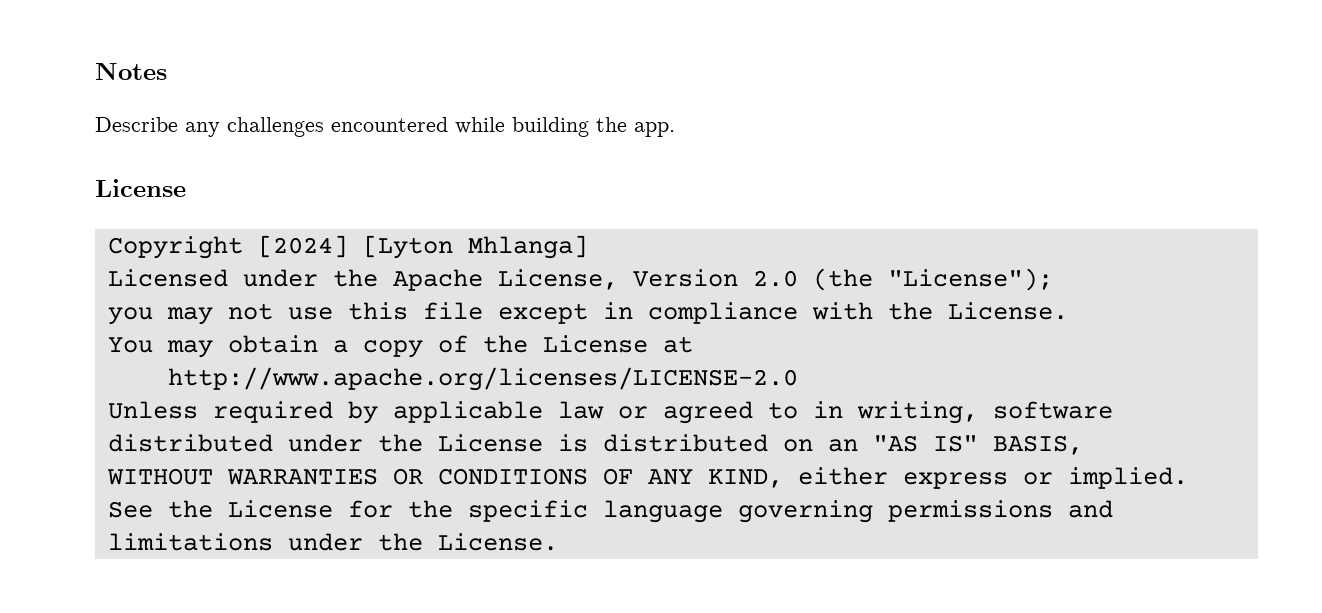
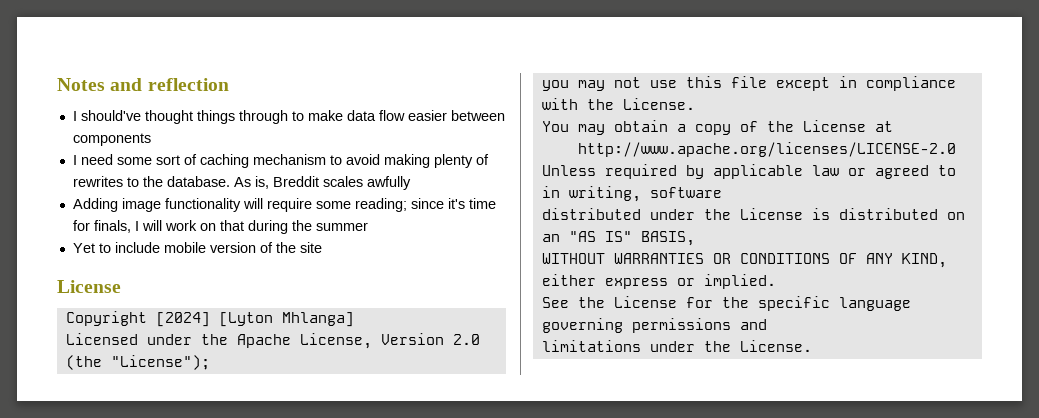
- Notes
- Describe any challenges encountered while building the app.
+ Notes and reflection
+ I should've thought things through to make data flow easier between components
+ I need some sort of caching mechanism to avoid making plenty of rewrites to the database. As is, Breddit scales awfully
+ Adding image functionality will require some reading; since it's time for finals, I will work on that during the summer
+ Yet to include mobile version of the site

